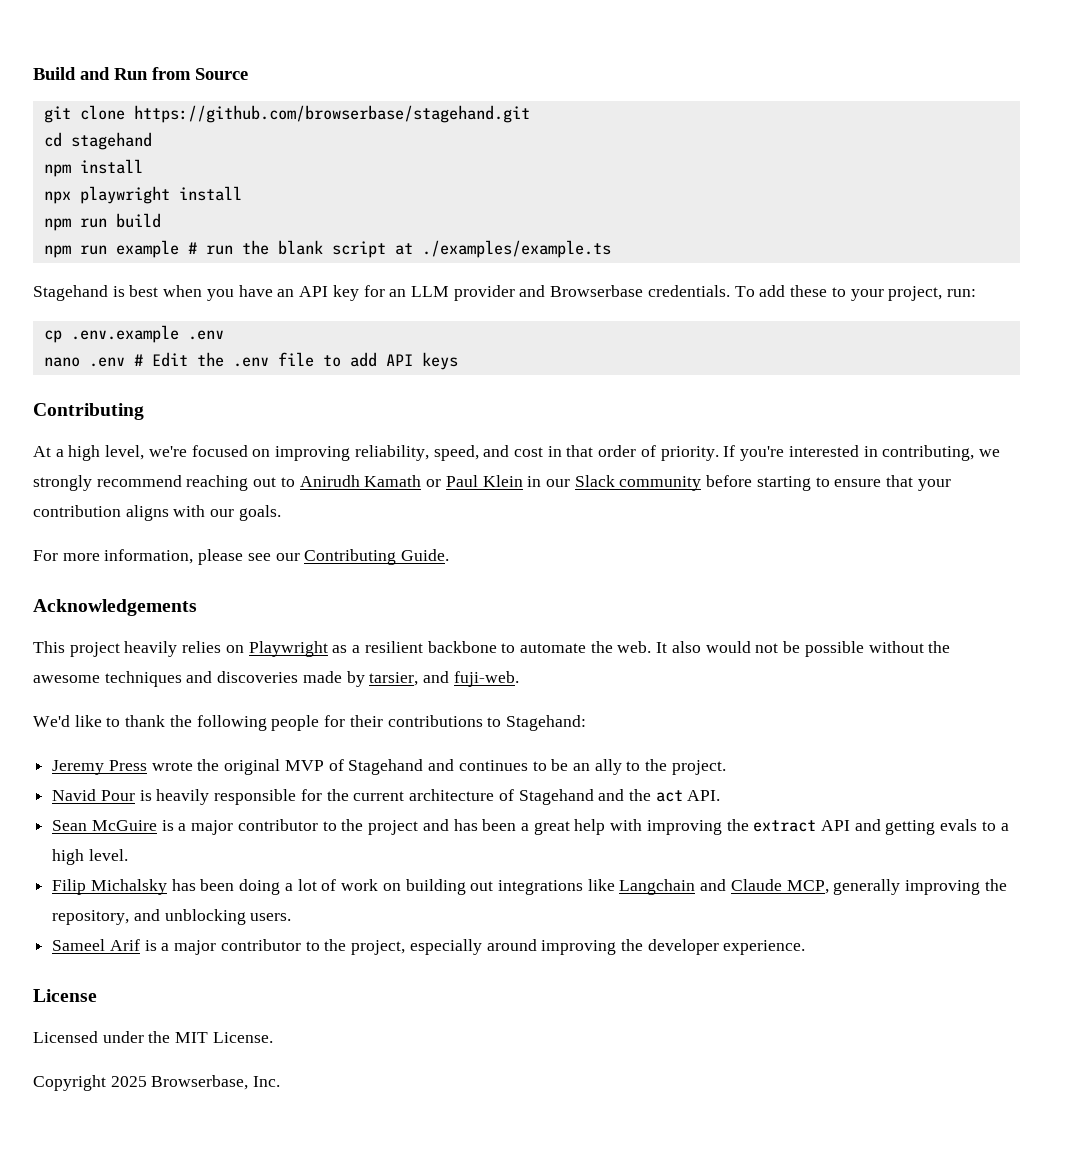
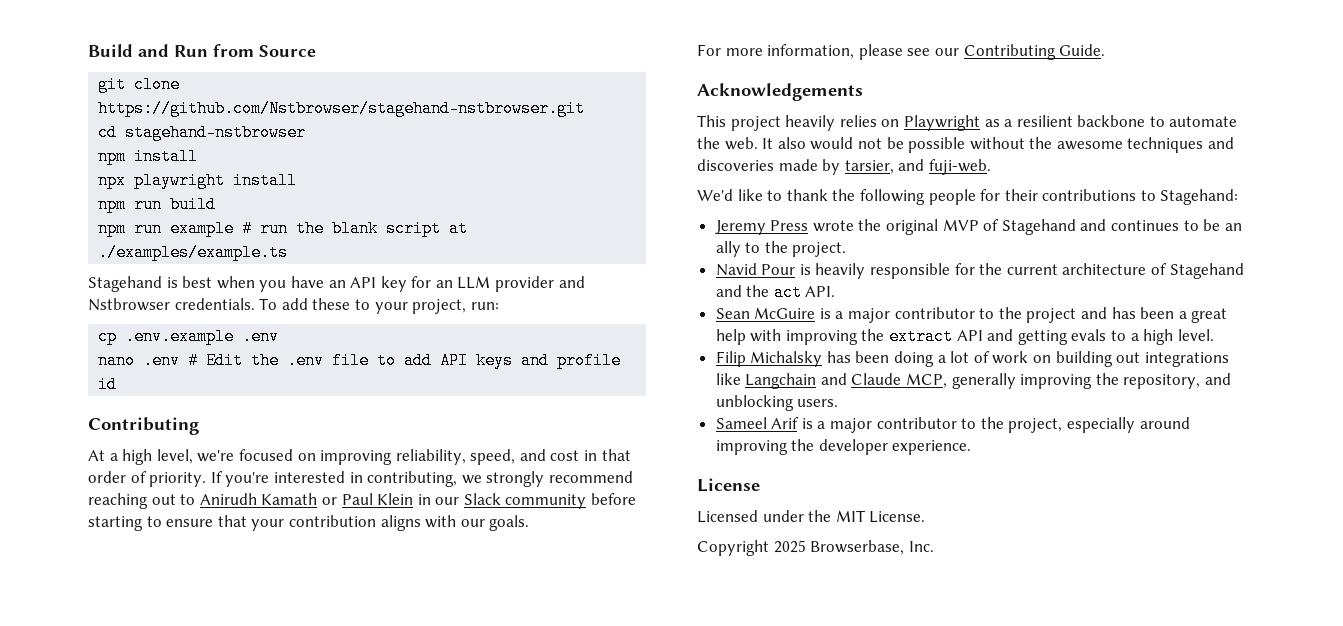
- git clone https://github.com/browserbase/stagehand.git
+ git clone https://github.com/Nstbrowser/stagehand-nstbrowser.git
- cd stagehand
+ cd stagehand-nstbrowser
- Stagehand is best when you have an API key for an LLM provider and Browserbase credentials.
+ Stagehand is best when you have an API key for an LLM provider and Nstbrowser credentials.
- nano .env # Edit the .env file to add API keys
+ nano .env # Edit the .env file to add API keys and profile id

